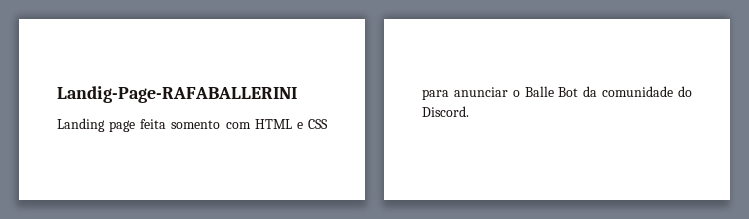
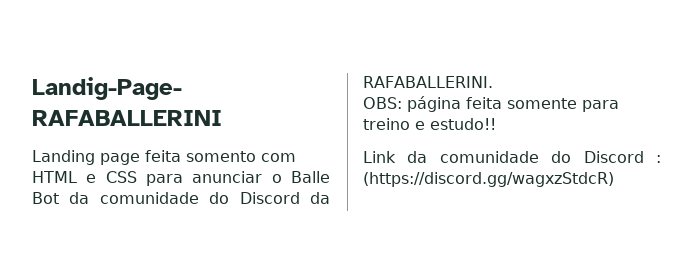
- Landing page feita somento com HTML e CSS para anunciar o Balle Bot da comunidade do Discord.
+ Landing page feita somento com HTML e CSS para anunciar o Balle Bot da comunidade do Discord da RAFABALLERINI.
+ OBS: página feita somente para treino e estudo!!
+ Link da comunidade do Discord : (https://discord.gg/wagxzStdcR)

